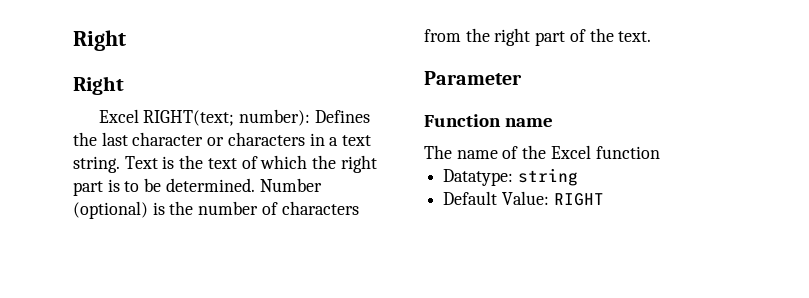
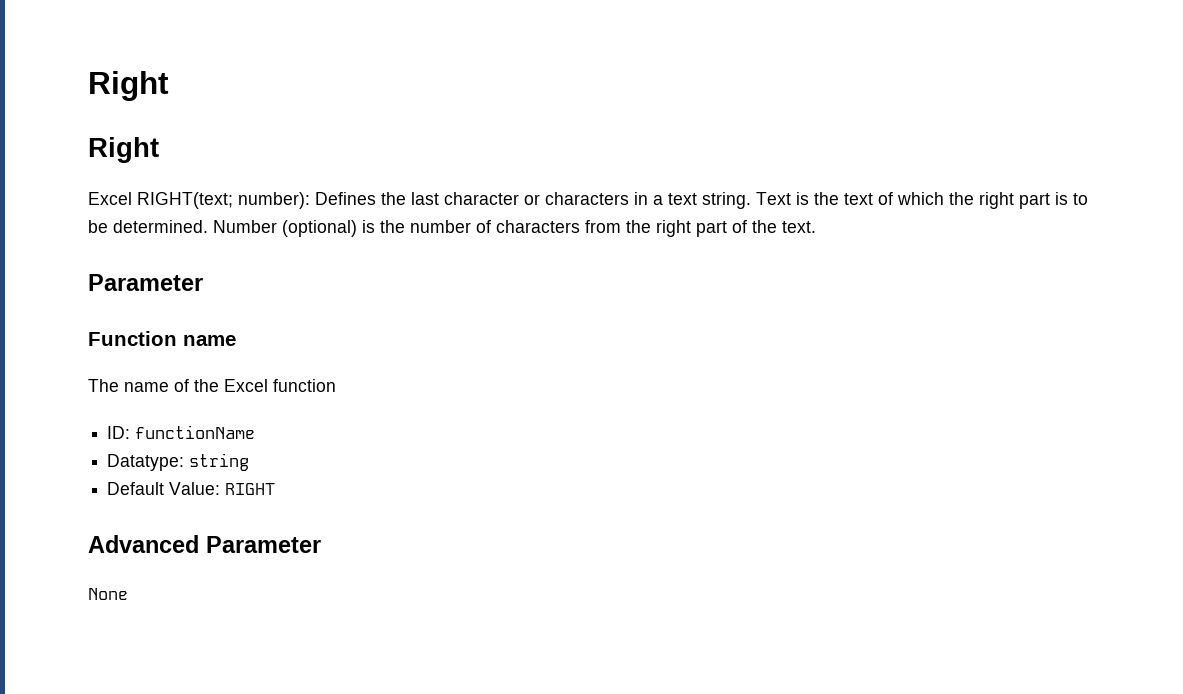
+ ID: functionName
+ Advanced Parameter
+ None

